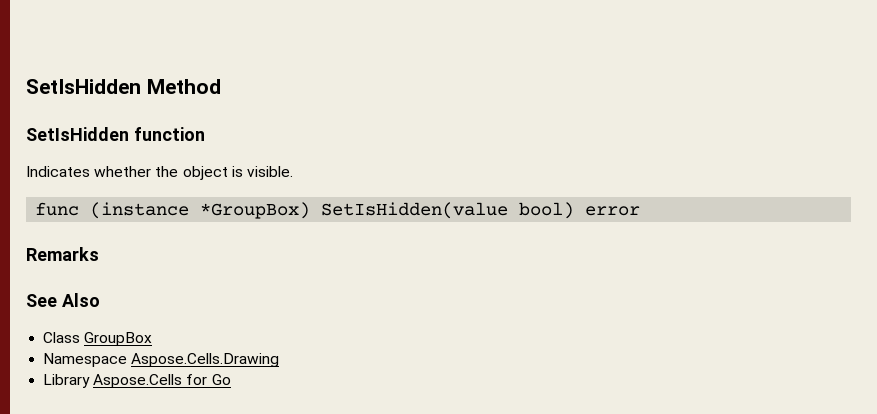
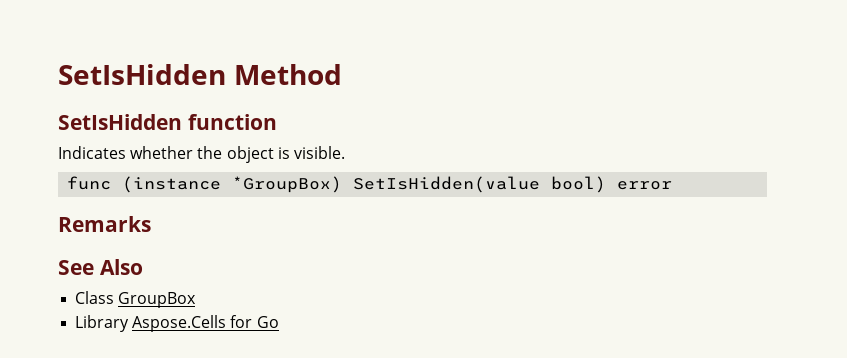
- Namespace Aspose.Cells.Drawing

